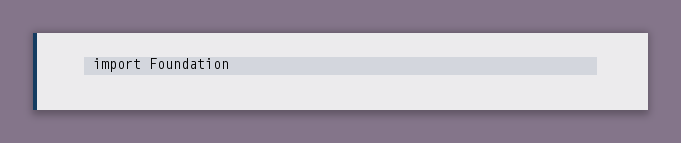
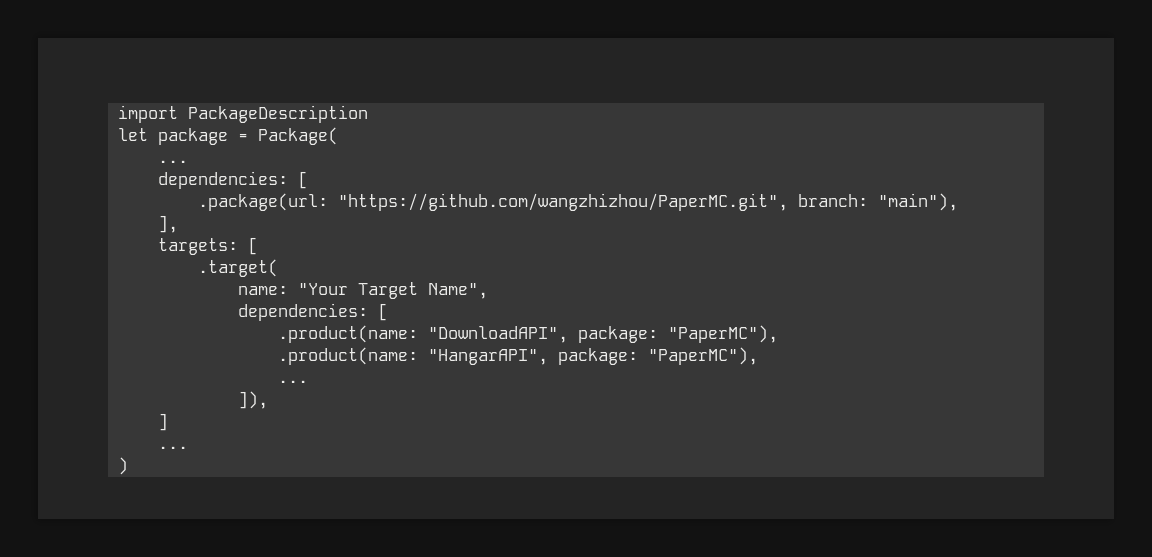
- import Foundation
+ import PackageDescription
+ let package = Package(
+ ...
+ dependencies: [
+ .package(url: "https://github.com/wangzhizhou/PaperMC.git", branch: "main"),
+ ],
+ targets: [
+ .target(
+ name: "Your Target Name",
+ dependencies: [
+ .product(name: "DownloadAPI", package: "PaperMC"),
+ .product(name: "HangarAPI", package: "PaperMC"),
+ ...
+ ]),
+ ]
+ ...
+ )

